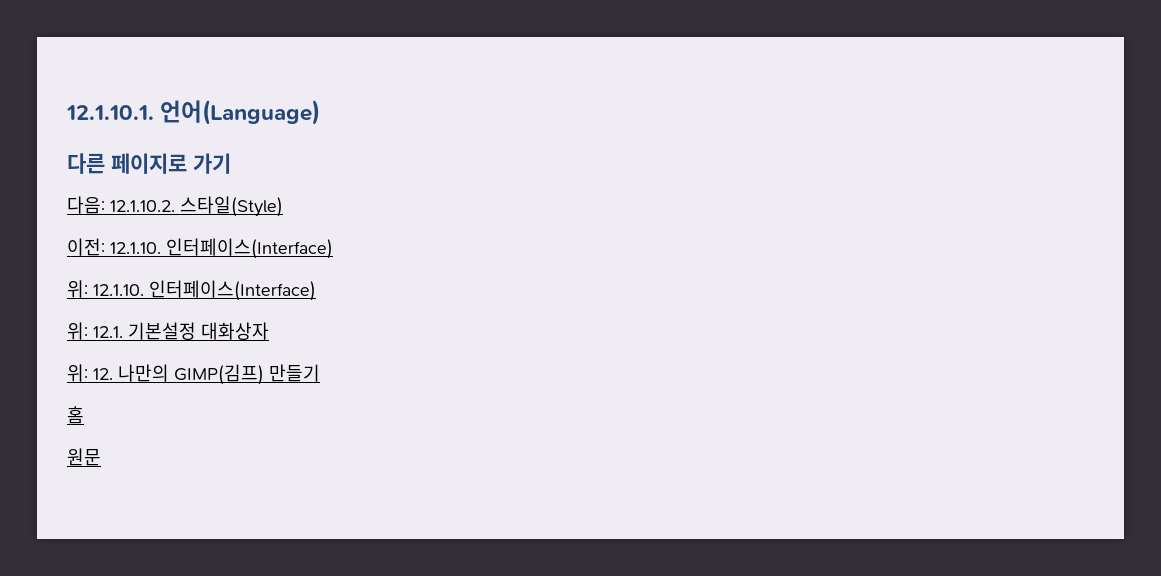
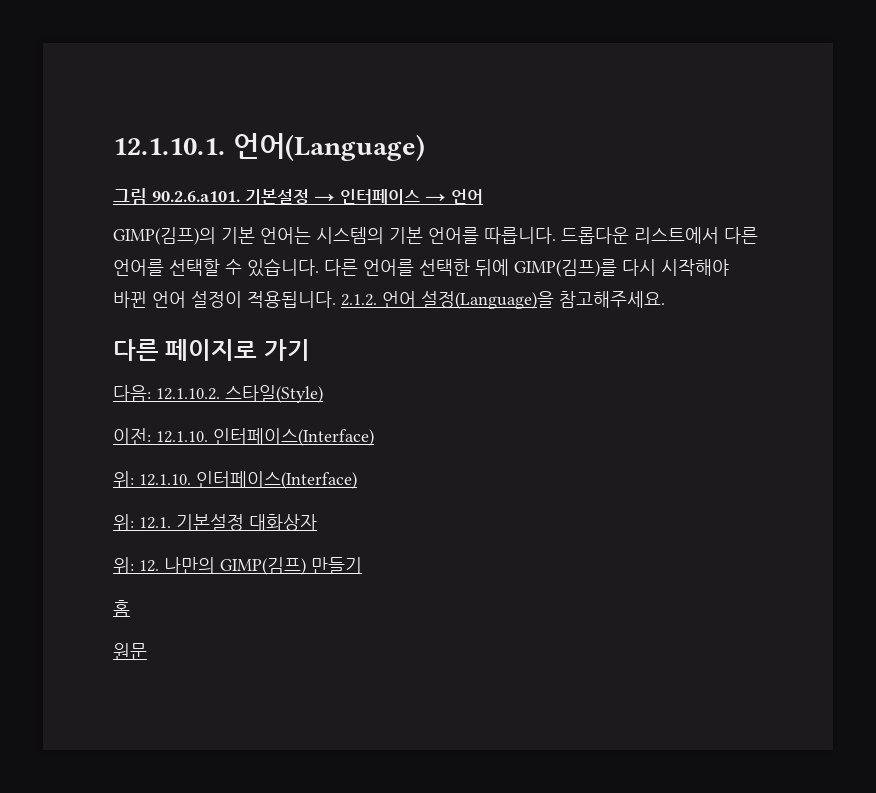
+ 그림 90.2.6.a101. 기본설정 → 인터페이스 → 언어
+ GIMP(김프)의 기본 언어는 시스템의 기본 언어를 따릅니다. 드롭다운 리스트에서 다른 언어를 선택할 수 있습니다. 다른 언어를 선택한 뒤에 GIMP(김프)를 다시 시작해야 바뀐 언어 설정이 적용됩니다. 2.1.2. 언어 설정(Language)을 참고해주세요.

